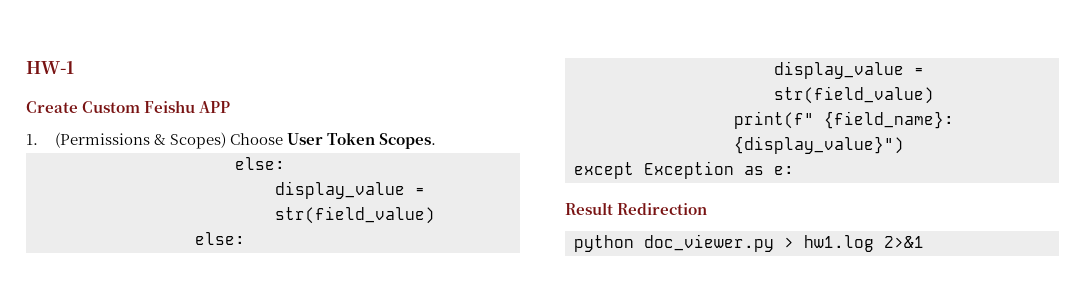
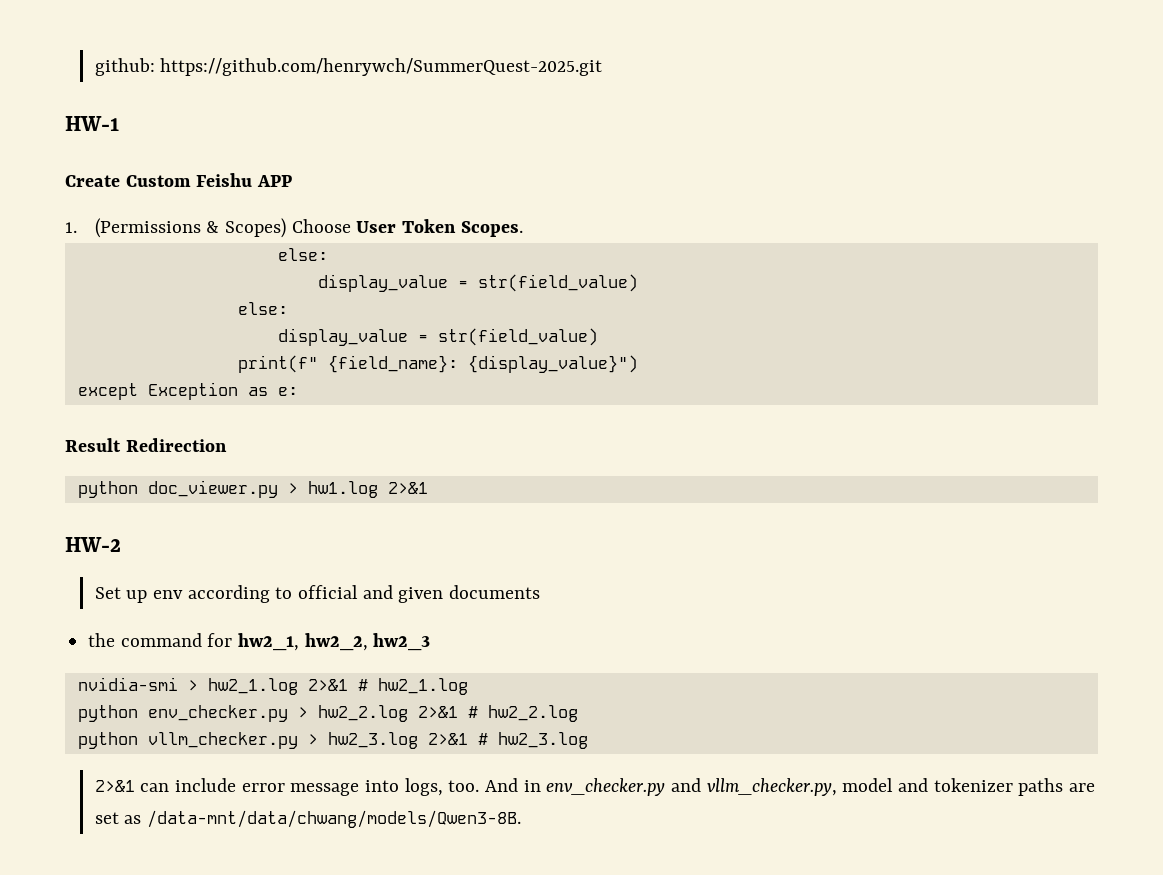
+ github: https://github.com/henrywch/SummerQuest-2025.git
+ HW-2
+ Set up env according to official and given documents
+ the command for hw2_1, hw2_2, hw2_3
+ nvidia-smi > hw2_1.log 2>&1 # hw2_1.log
+ python env_checker.py > hw2_2.log 2>&1 # hw2_2.log
+ python vllm_checker.py > hw2_3.log 2>&1 # hw2_3.log
+ 2>&1 can include error message into logs, too. And in env_checker.py and vllm_checker.py, model and tokenizer paths are set as /data-mnt/data/chwang/models/Qwen3-8B.

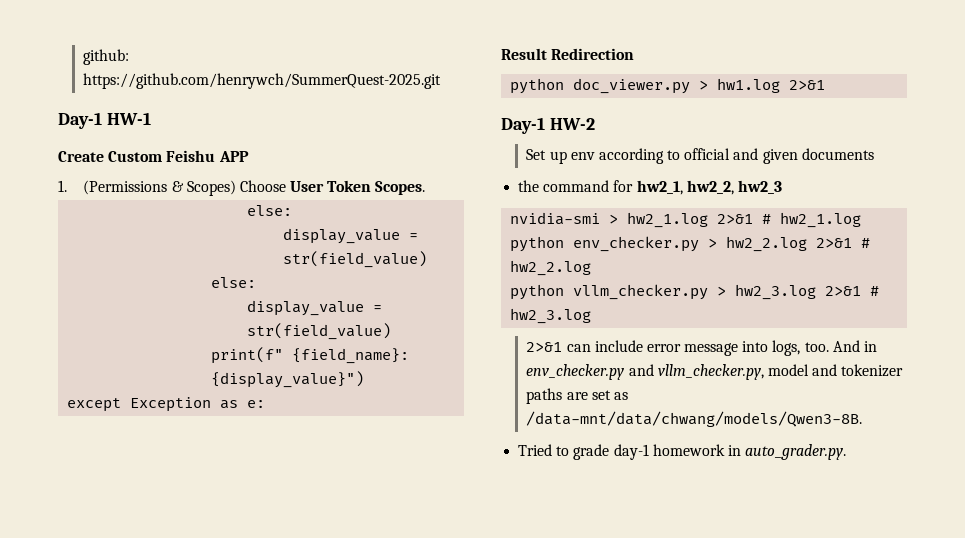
- HW-1
+ Day-1 HW-1
- HW-2
+ Day-1 HW-2
+ Tried to grade day-1 homework in auto_grader.py.

